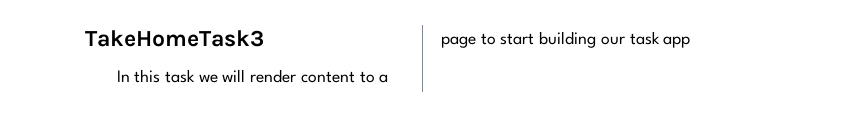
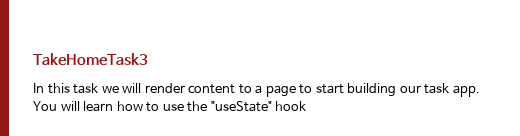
- In this task we will render content to a page to start building our task app
+ In this task we will render content to a page to start building our task app. You will learn how to use the "useState" hook

